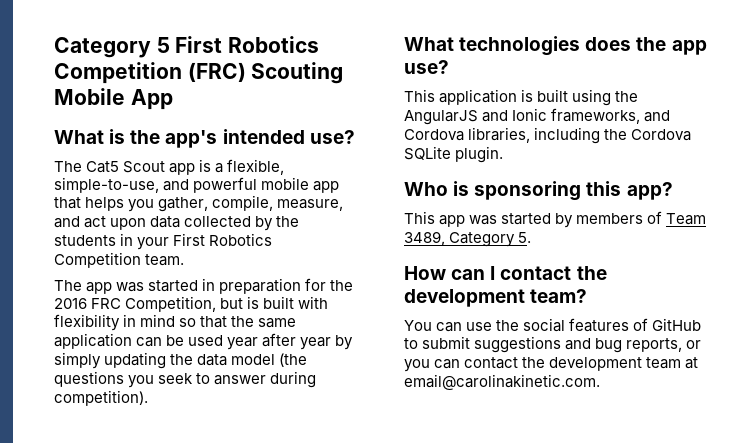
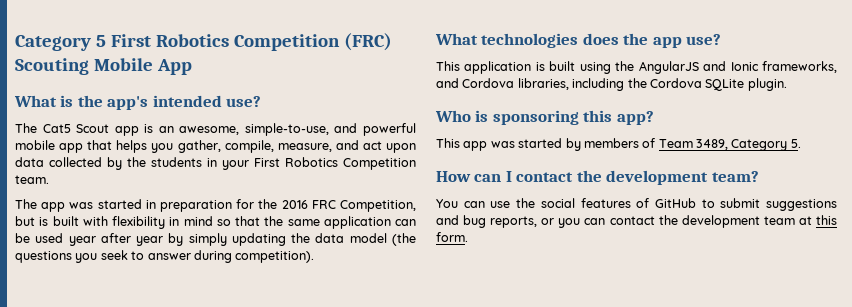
- The Cat5 Scout app is a flexible, simple-to-use, and powerful mobile app that helps you gather, compile, measure, and act upon data collected by the students in your First Robotics Competition team.
+ The Cat5 Scout app is an awesome, simple-to-use, and powerful mobile app that helps you gather, compile, measure, and act upon data collected by the students in your First Robotics Competition team.
- You can use the social features of GitHub to submit suggestions and bug reports, or you can contact the development team at email@carolinakinetic.com.
+ You can use the social features of GitHub to submit suggestions and bug reports, or you can contact the development team at this form.

